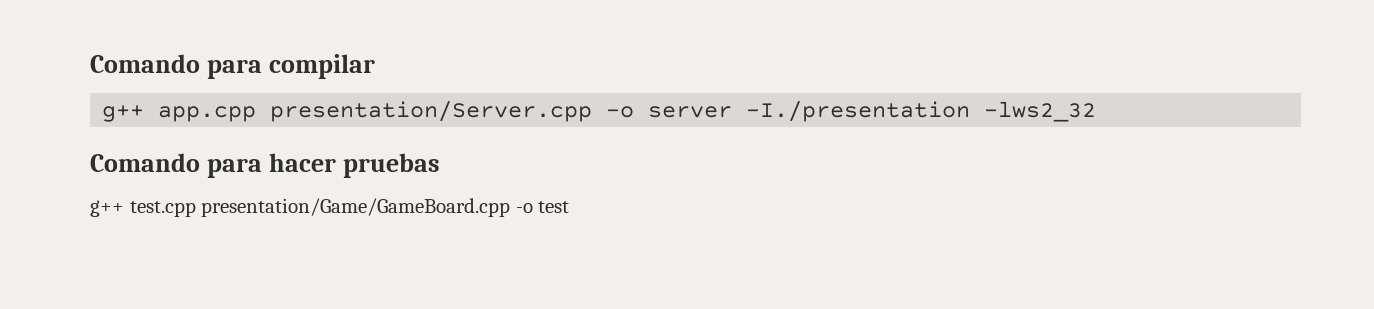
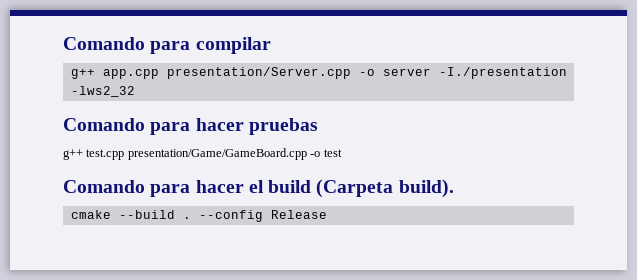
+ Comando para hacer el build (Carpeta build).
+ cmake --build . --config Release

